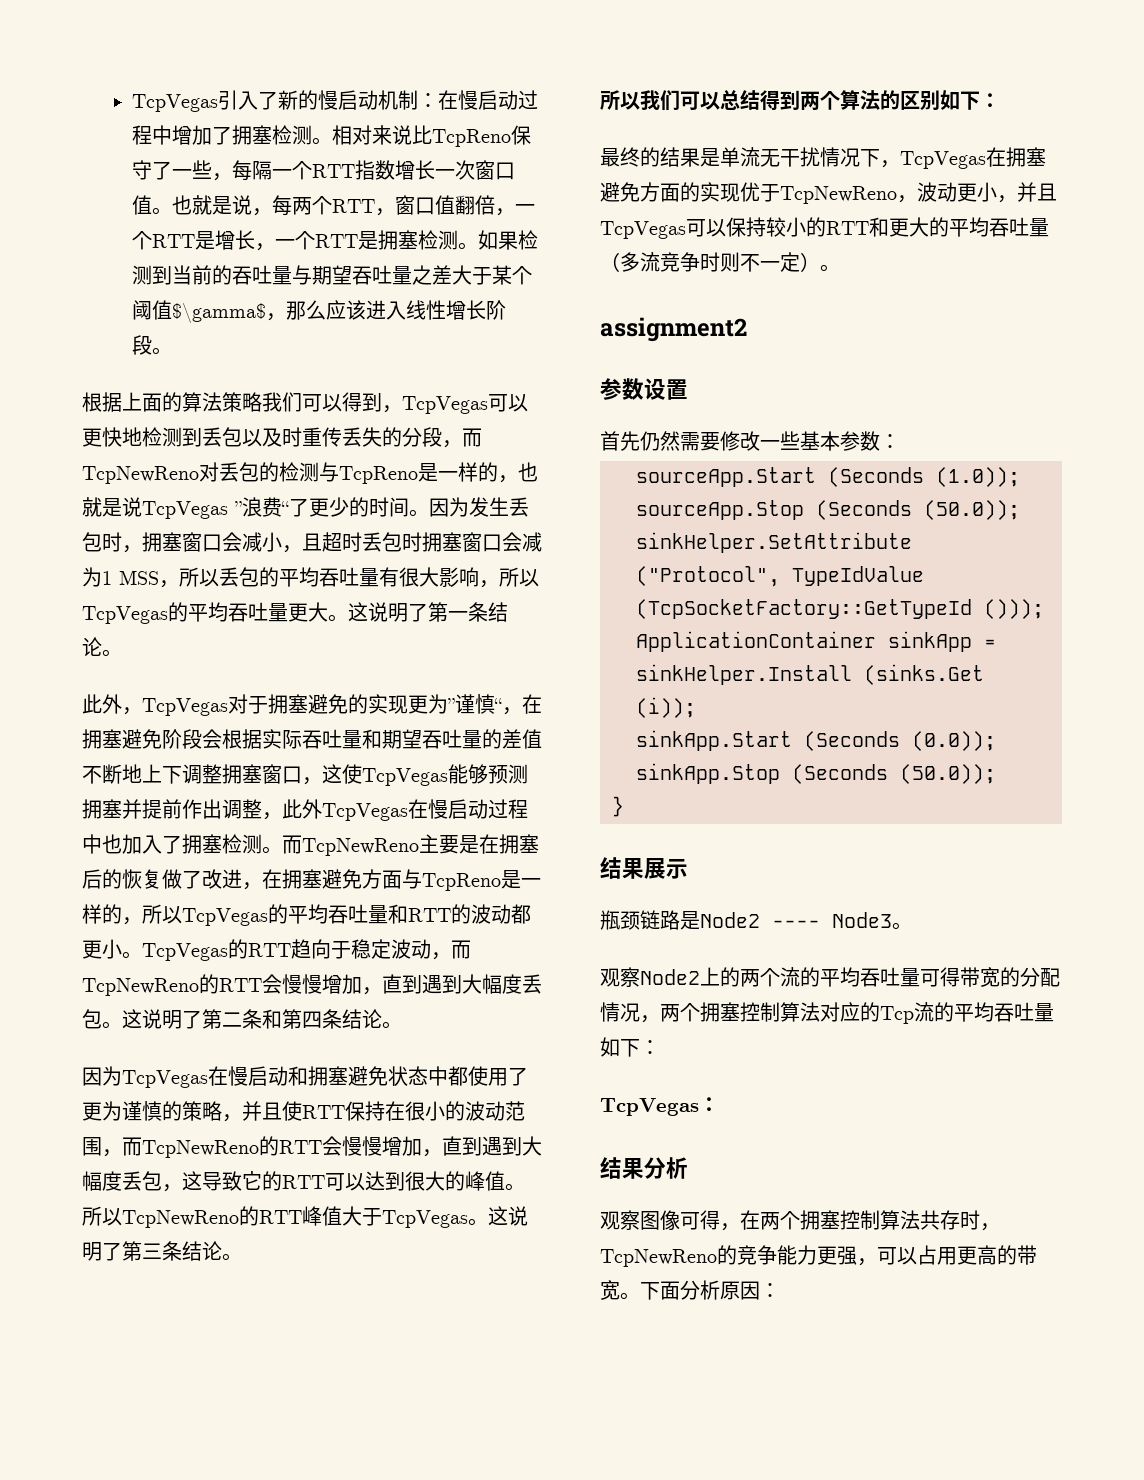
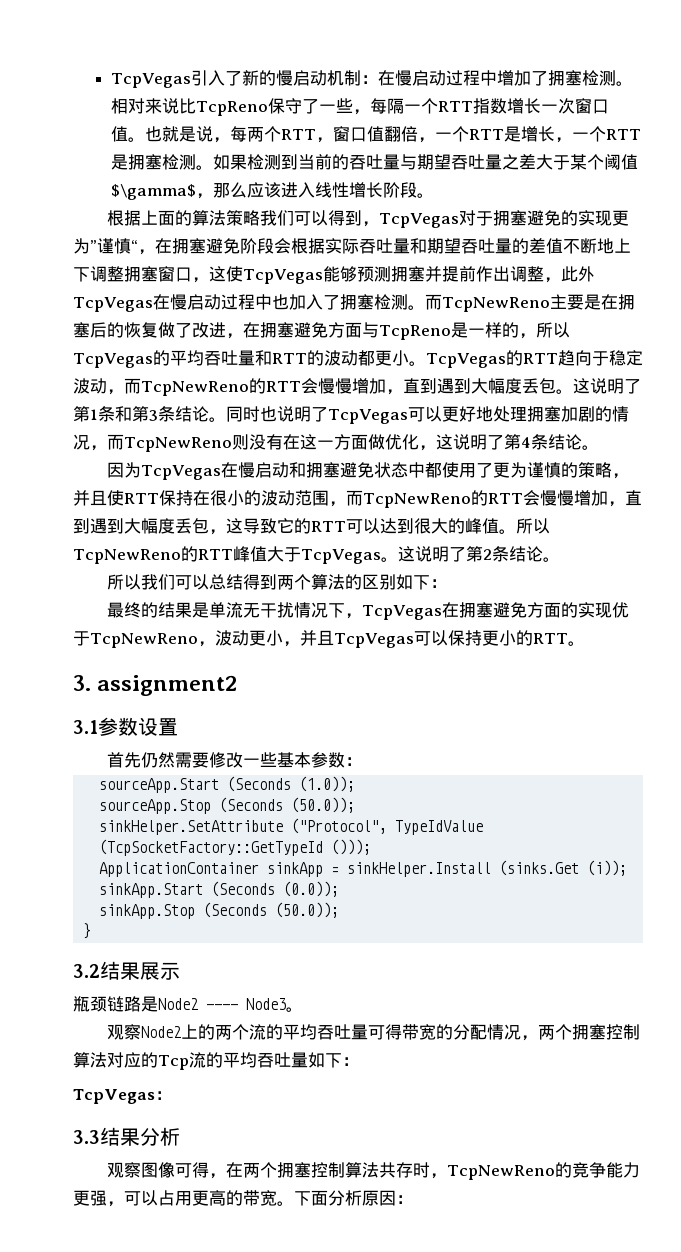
- 根据上面的算法策略我们可以得到，TcpVegas可以更快地检测到丢包以及时重传丢失的分段，而TcpNewReno对丢包的检测与TcpReno是一样的，也就是说TcpVegas ”浪费“了更少的时间。因为发生丢包时，拥塞窗口会减小，且超时丢包时拥塞窗口会减为1 MSS，所以丢包的平均吞吐量有很大影响，所以TcpVegas的平均吞吐量更大。这说明了第一条结论。
- 此外，TcpVegas对于拥塞避免的实现更为”谨慎“，在拥塞避免阶段会根据实际吞吐量和期望吞吐量的差值不断地上下调整拥塞窗口，这使TcpVegas能够预测拥塞并提前作出调整，此外TcpVegas在慢启动过程中也加入了拥塞检测。
+ 根据上面的算法策略我们可以得到，TcpVegas对于拥塞避免的实现更为”谨慎“，在拥塞避免阶段会根据实际吞吐量和期望吞吐量的差值不断地上下调整拥塞窗口，这使TcpVegas能够预测拥塞并提前作出调整，此外TcpVegas在慢启动过程中也加入了拥塞检测。
- 这说明了第二条和第四条结论。
+ 这说明了第1条和第3条结论。同时也说明了TcpVegas可以更好地处理拥塞加剧的情况，而TcpNewReno则没有在这一方面做优化，这说明了第4条结论。
- 这说明了第三条结论。
+ 这说明了第2条结论。
- 最终的结果是单流无干扰情况下，TcpVegas在拥塞避免方面的实现优于TcpNewReno，波动更小，并且TcpVegas可以保持较小的RTT和更大的平均吞吐量（多流竞争时则不一定）。
- assignment2
+ 最终的结果是单流无干扰情况下，TcpVegas在拥塞避免方面的实现优于TcpNewReno，波动更小，并且TcpVegas可以保持更小的RTT。
+ 3. assignment2
- 参数设置
+ 3.1参数设置
- 结果展示
+ 3.2结果展示
- 结果分析
+ 3.3结果分析

